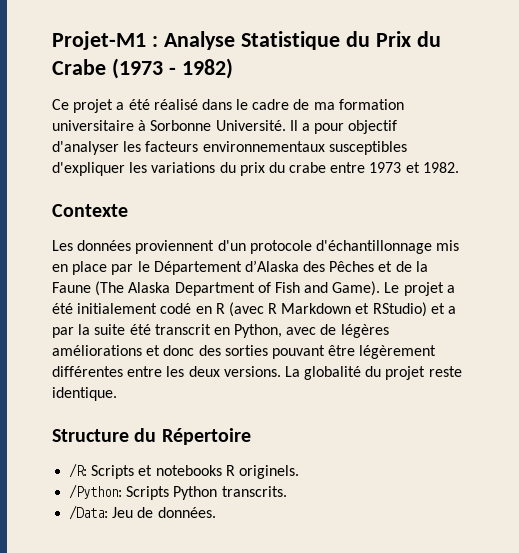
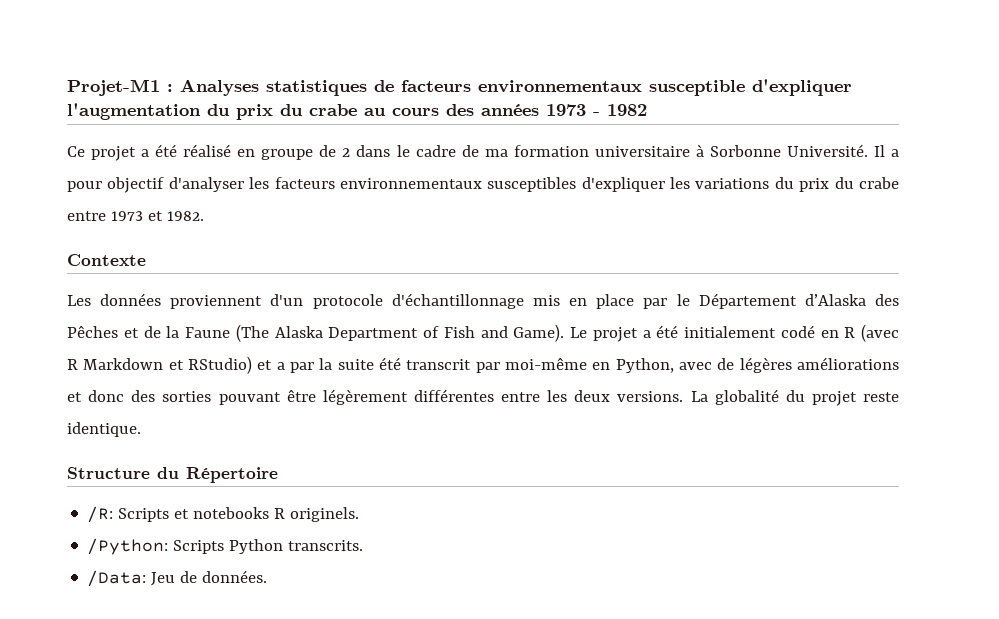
- Projet-M1 : Analyse Statistique du Prix du Crabe (1973 - 1982)
+ Projet-M1 : Analyses statistiques de facteurs environnementaux susceptible d'expliquer l'augmentation du prix du crabe au cours des années 1973 - 1982
- Ce projet a été réalisé dans le cadre de ma formation universitaire à Sorbonne Université.
+ Ce projet a été réalisé en groupe de 2 dans le cadre de ma formation universitaire à Sorbonne Université.
- Le projet a été initialement codé en R (avec R Markdown et RStudio) et a par la suite été transcrit en Python, avec de légères améliorations et donc des sorties pouvant être légèrement différentes entre les deux versions.
+ Le projet a été initialement codé en R (avec R Markdown et RStudio) et a par la suite été transcrit par moi-même en Python, avec de légères améliorations et donc des sorties pouvant être légèrement différentes entre les deux versions.

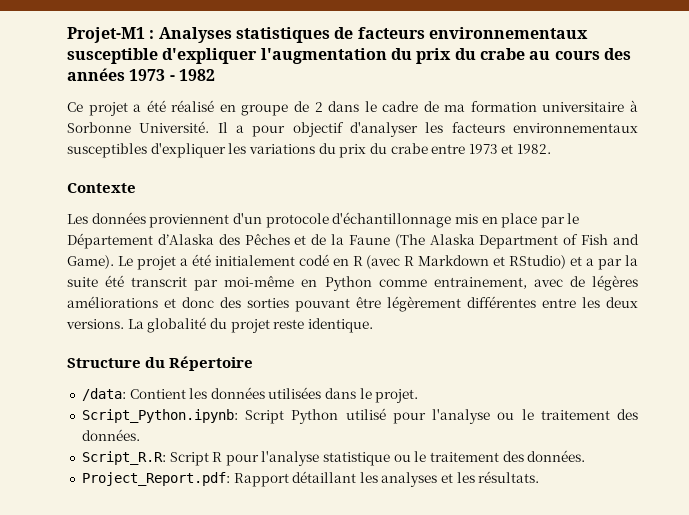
- Le projet a été initialement codé en R (avec R Markdown et RStudio) et a par la suite été transcrit par moi-même en Python, avec de légères améliorations et donc des sorties pouvant être légèrement différentes entre les deux versions.
+ Le projet a été initialement codé en R (avec R Markdown et RStudio) et a par la suite été transcrit par moi-même en Python comme entrainement, avec de légères améliorations et donc des sorties pouvant être légèrement différentes entre les deux versions.
- /R: Scripts et notebooks R originels.
- /Python: Scripts Python transcrits.
- /Data: Jeu de données.
+ /data: Contient les données utilisées dans le projet.
+ Script_Python.ipynb: Script Python utilisé pour l'analyse ou le traitement des données.
+ Script_R.R: Script R pour l'analyse statistique ou le traitement des données.
+ Project_Report.pdf: Rapport détaillant les analyses et les résultats.

